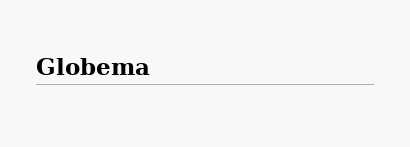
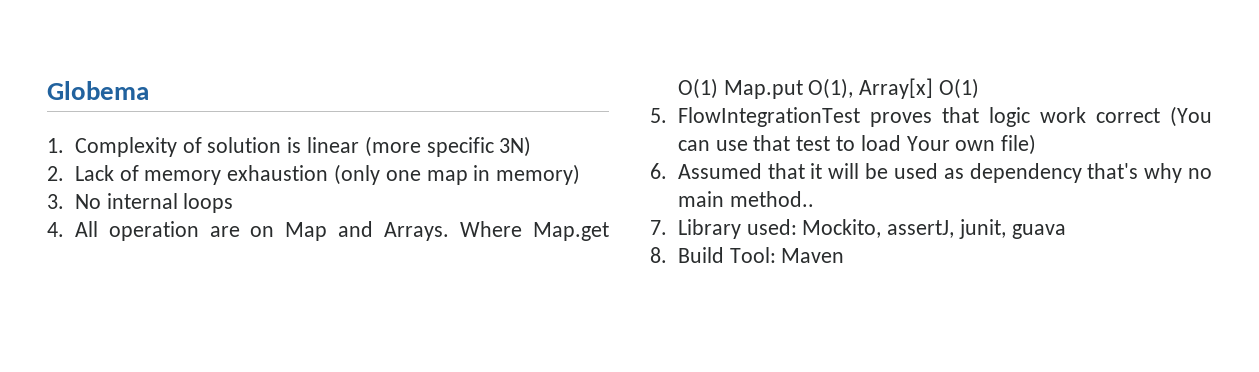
+ 1. Complexity of solution is linear (more specific 3N)
+ 2. Lack of memory exhaustion (only one map in memory)
+ 3. No internal loops
+ 4. All operation are on Map and Arrays. Where Map.get O(1) Map.put O(1), Array[x] O(1)
+ 5. FlowIntegrationTest proves that logic work correct (You can use that test to load Your own file)
+ 6. Assumed that it will be used as dependency that's why no main method..
+ 7. Library used: Mockito, assertJ, junit, guava
+ 8. Build Tool: Maven

